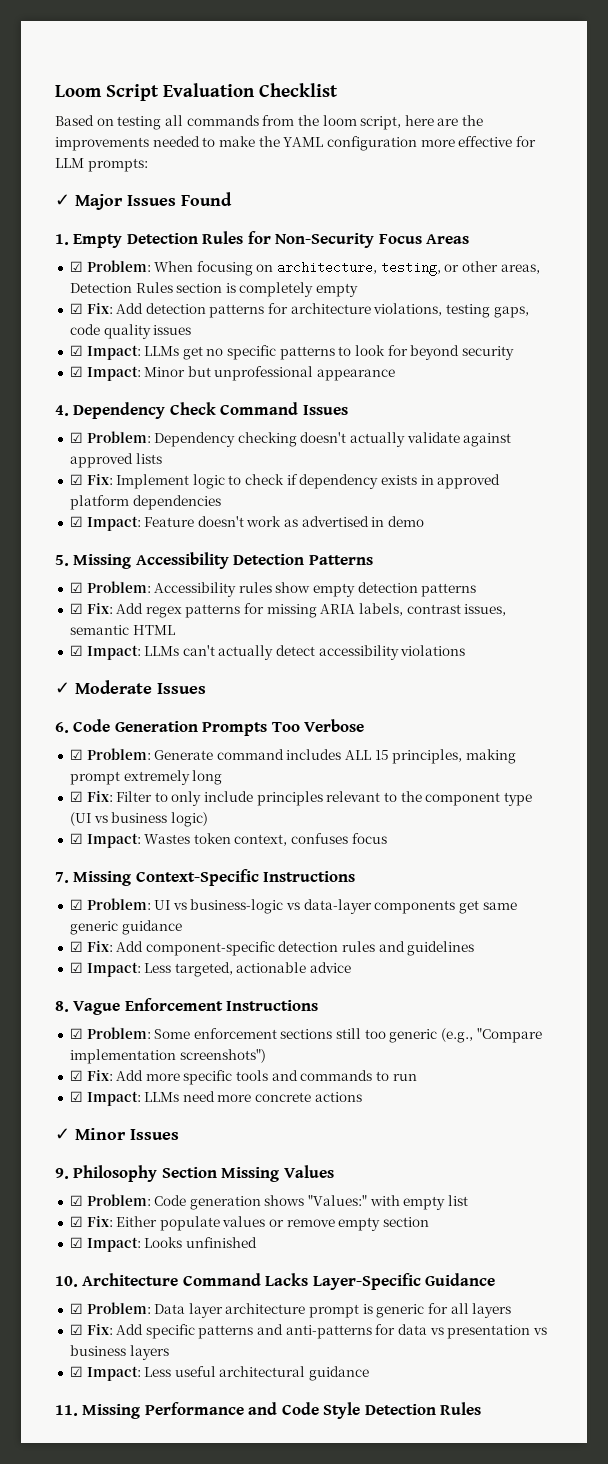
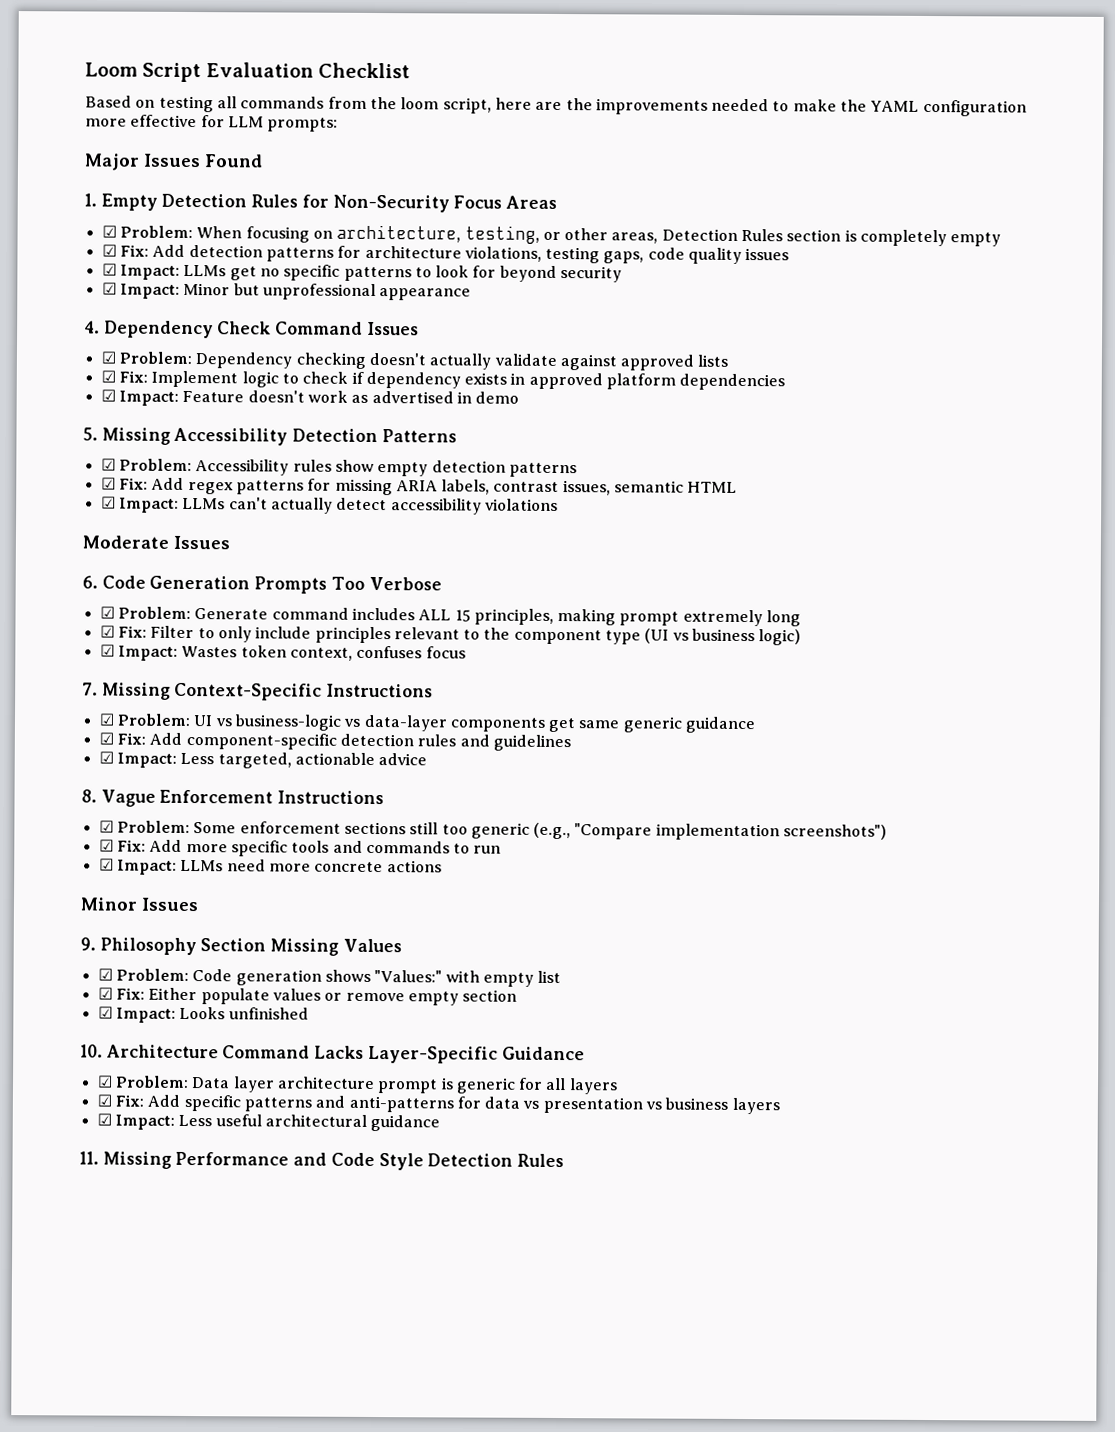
- ✓ Major Issues Found
+ Major Issues Found
- ✓ Moderate Issues
+ Moderate Issues
- ✓ Minor Issues
+ Minor Issues

